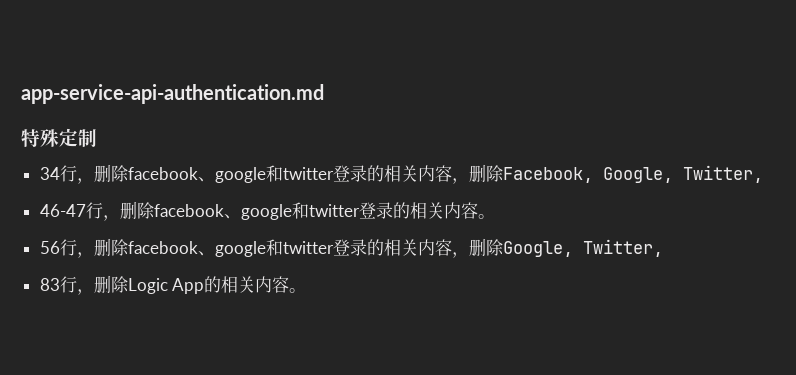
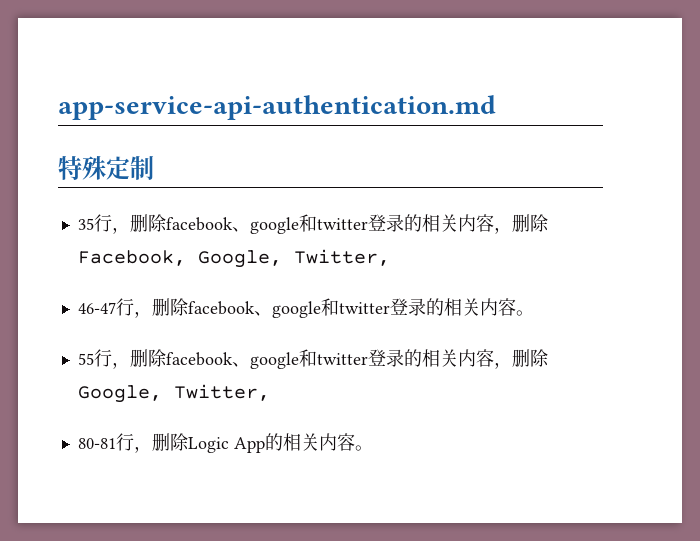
- 34行，删除facebook、google和twitter登录的相关内容，删除Facebook, Google, Twitter,
+ 35行，删除facebook、google和twitter登录的相关内容，删除Facebook, Google, Twitter,
- 56行，删除facebook、google和twitter登录的相关内容，删除Google, Twitter,
+ 55行，删除facebook、google和twitter登录的相关内容，删除Google, Twitter,
- 83行，删除Logic App的相关内容。
+ 80-81行，删除Logic App的相关内容。

